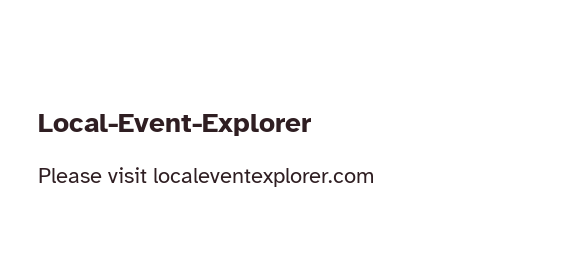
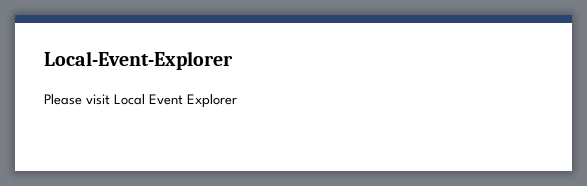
- Please visit localeventexplorer.com
+ Please visit Local Event Explorer

